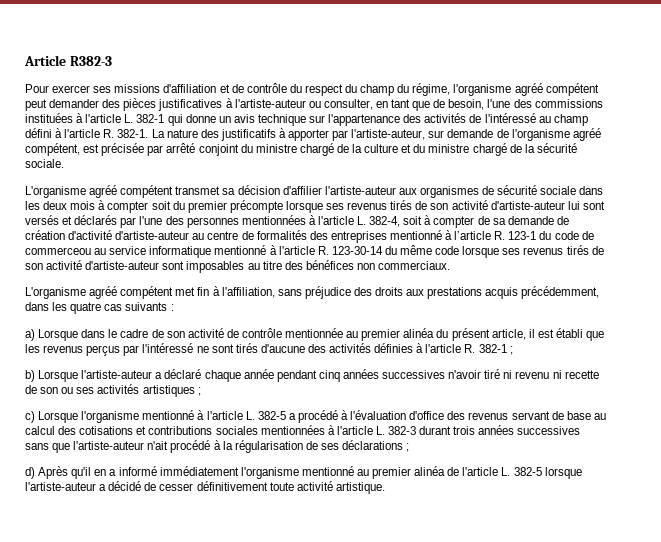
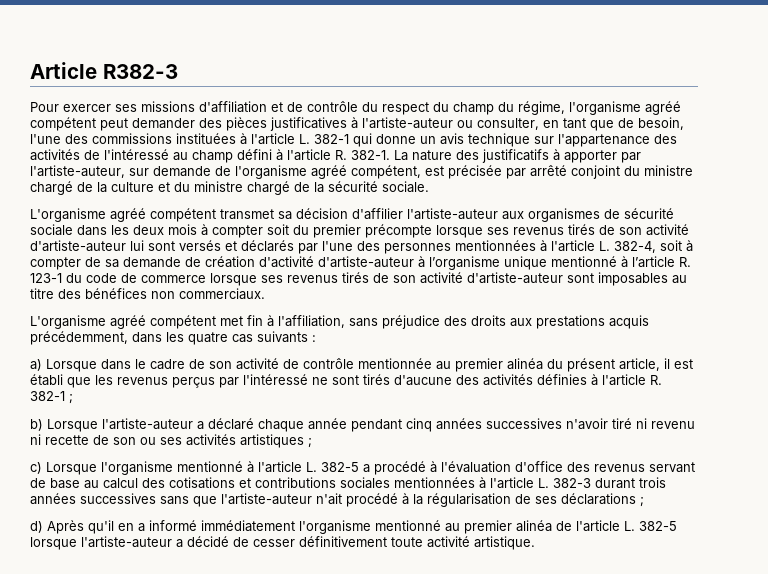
- L'organisme agréé compétent transmet sa décision d'affilier l'artiste-auteur aux organismes de sécurité sociale dans les deux mois à compter soit du premier précompte lorsque ses revenus tirés de son activité d'artiste-auteur lui sont versés et déclarés par l'une des personnes mentionnées à l'article L. 382-4, soit à compter de sa demande de création d'activité d'artiste-auteur au centre de formalités des entreprises mentionné à l’article R. 123-1 du code de commerceou au service informatique mentionné à l'article R. 123-30-14 du même code lorsque ses revenus tirés de son activité d'artiste-auteur sont imposables au titre des bénéfices non commerciaux.
+ L'organisme agréé compétent transmet sa décision d'affilier l'artiste-auteur aux organismes de sécurité sociale dans les deux mois à compter soit du premier précompte lorsque ses revenus tirés de son activité d'artiste-auteur lui sont versés et déclarés par l'une des personnes mentionnées à l'article L. 382-4, soit à compter de sa demande de création d'activité d'artiste-auteur à l’organisme unique mentionné à l’article R. 123-1 du code de commerce lorsque ses revenus tirés de son activité d'artiste-auteur sont imposables au titre des bénéfices non commerciaux.

